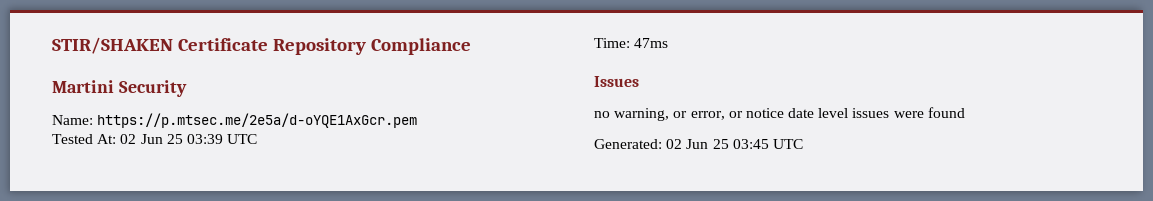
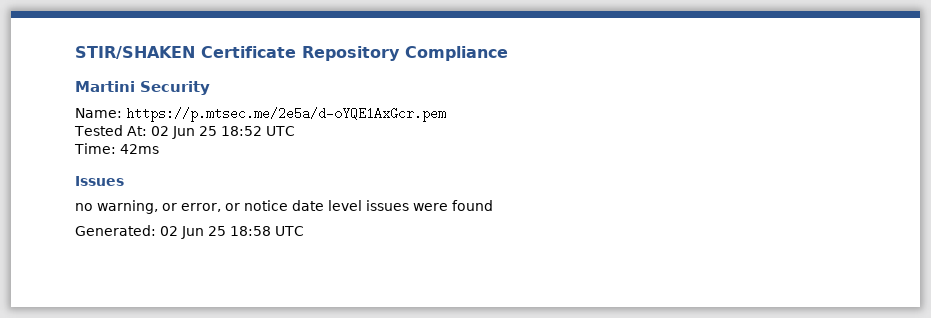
- Tested At: 02 Jun 25 03:39 UTC
+ Tested At: 02 Jun 25 18:52 UTC
- Time: 47ms
+ Time: 42ms
- Generated: 02 Jun 25 03:45 UTC
+ Generated: 02 Jun 25 18:58 UTC

